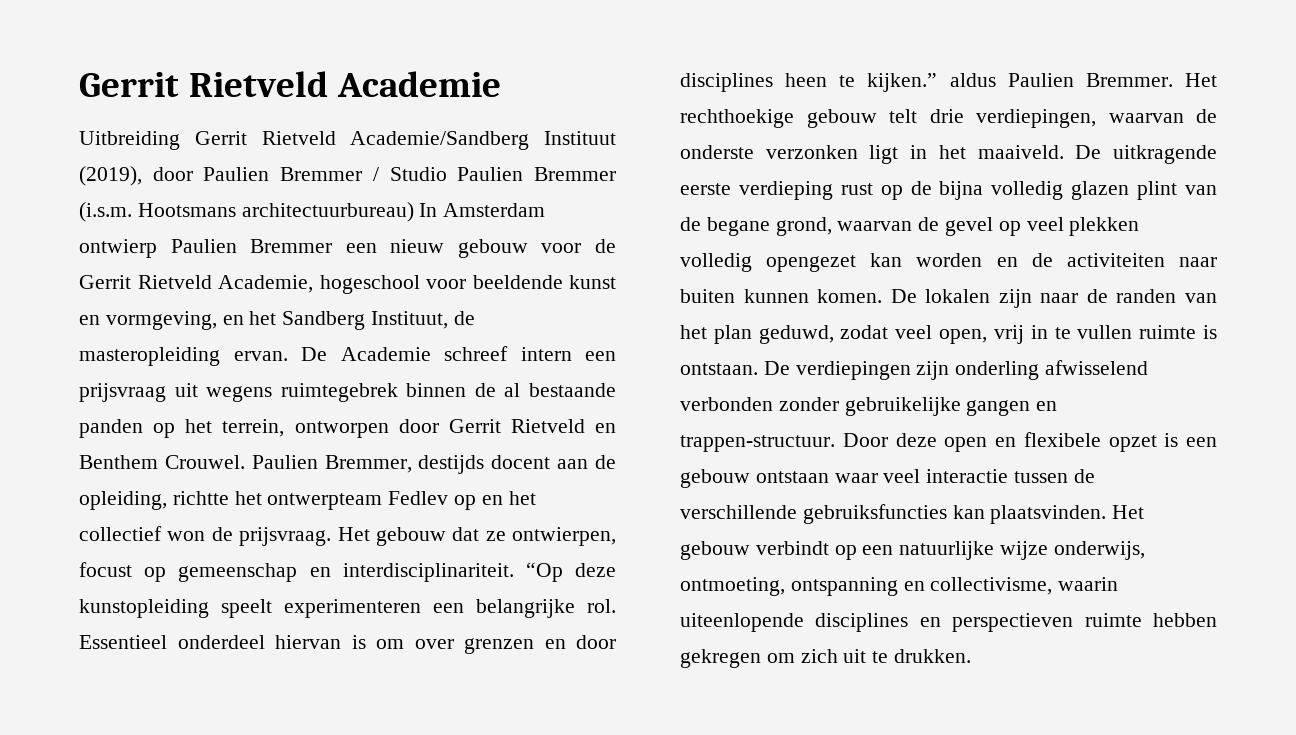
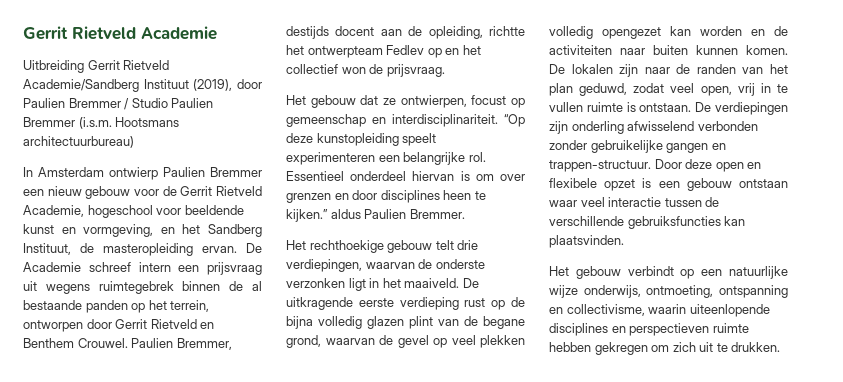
- Uitbreiding Gerrit Rietveld Academie/Sandberg Instituut (2019), door Paulien Bremmer / Studio Paulien Bremmer (i.s.m. Hootsmans architectuurbureau) In Amsterdam ontwierp Paulien Bremmer een nieuw gebouw voor de Gerrit Rietveld Academie, hogeschool voor beeldende kunst en vormgeving, en het Sandberg Instituut, de masteropleiding ervan.
+ Uitbreiding Gerrit Rietveld Academie/Sandberg Instituut (2019), door Paulien Bremmer / Studio Paulien Bremmer (i.s.m. Hootsmans architectuurbureau)
+ In Amsterdam ontwierp Paulien Bremmer een nieuw gebouw voor de Gerrit Rietveld Academie, hogeschool voor beeldende kunst en vormgeving, en het Sandberg Instituut, de masteropleiding ervan.
- Paulien Bremmer, destijds docent aan de opleiding, richtte het ontwerpteam Fedlev op en het collectief won de prijsvraag. Het gebouw dat ze ontwierpen, focust op gemeenschap en interdisciplinariteit.
+ Paulien Bremmer, destijds docent aan de opleiding, richtte het ontwerpteam Fedlev op en het collectief won de prijsvraag.
+ Het gebouw dat ze ontwierpen, focust op gemeenschap en interdisciplinariteit.
- Essentieel onderdeel hiervan is om over grenzen en door disciplines heen te kijken.” aldus Paulien Bremmer. Het rechthoekige gebouw telt drie verdiepingen, waarvan de onderste verzonken ligt in het maaiveld.
+ Essentieel onderdeel hiervan is om over grenzen en door disciplines heen te kijken.” aldus Paulien Bremmer.
+ Het rechthoekige gebouw telt drie verdiepingen, waarvan de onderste verzonken ligt in het maaiveld.
- Door deze open en flexibele opzet is een gebouw ontstaan waar veel interactie tussen de verschillende gebruiksfuncties kan plaatsvinden. Het gebouw verbindt op een natuurlijke wijze onderwijs, ontmoeting, ontspanning en collectivisme, waarin uiteenlopende disciplines en perspectieven ruimte hebben gekregen om zich uit te drukken.
+ Door deze open en flexibele opzet is een gebouw ontstaan waar veel interactie tussen de verschillende gebruiksfuncties kan plaatsvinden.
+ Het gebouw verbindt op een natuurlijke wijze onderwijs, ontmoeting, ontspanning en collectivisme, waarin uiteenlopende disciplines en perspectieven ruimte hebben gekregen om zich uit te drukken.

